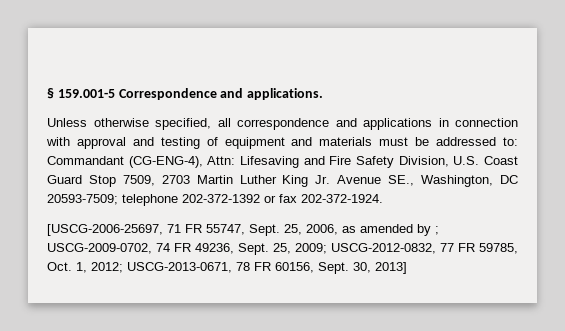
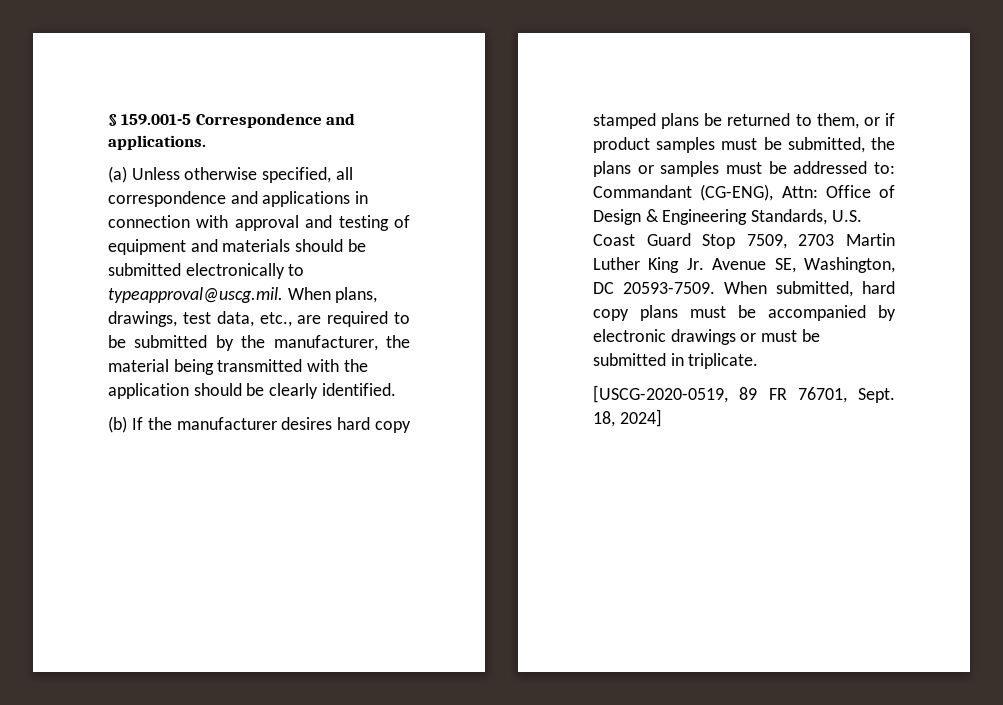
- Unless otherwise specified, all correspondence and applications in connection with approval and testing of equipment and materials must be addressed to: Commandant (CG-ENG-4), Attn: Lifesaving and Fire Safety Division, U.S. Coast Guard Stop 7509, 2703 Martin Luther King Jr. Avenue SE., Washington, DC 20593-7509; telephone 202-372-1392 or fax 202-372-1924.
- [USCG-2006-25697, 71 FR 55747, Sept. 25, 2006, as amended by ; USCG-2009-0702, 74 FR 49236, Sept. 25, 2009; USCG-2012-0832, 77 FR 59785, Oct. 1, 2012; USCG-2013-0671, 78 FR 60156, Sept. 30, 2013]
+ (a) Unless otherwise specified, all correspondence and applications in connection with approval and testing of equipment and materials should be submitted electronically to typeapproval@uscg.mil. When plans, drawings, test data, etc., are required to be submitted by the manufacturer, the material being transmitted with the application should be clearly identified.
+ (b) If the manufacturer desires hard copy stamped plans be returned to them, or if product samples must be submitted, the plans or samples must be addressed to: Commandant (CG-ENG), Attn: Office of Design & Engineering Standards, U.S. Coast Guard Stop 7509, 2703 Martin Luther King Jr. Avenue SE, Washington, DC 20593-7509. When submitted, hard copy plans must be accompanied by electronic drawings or must be submitted in triplicate.
+ [USCG-2020-0519, 89 FR 76701, Sept. 18, 2024]

